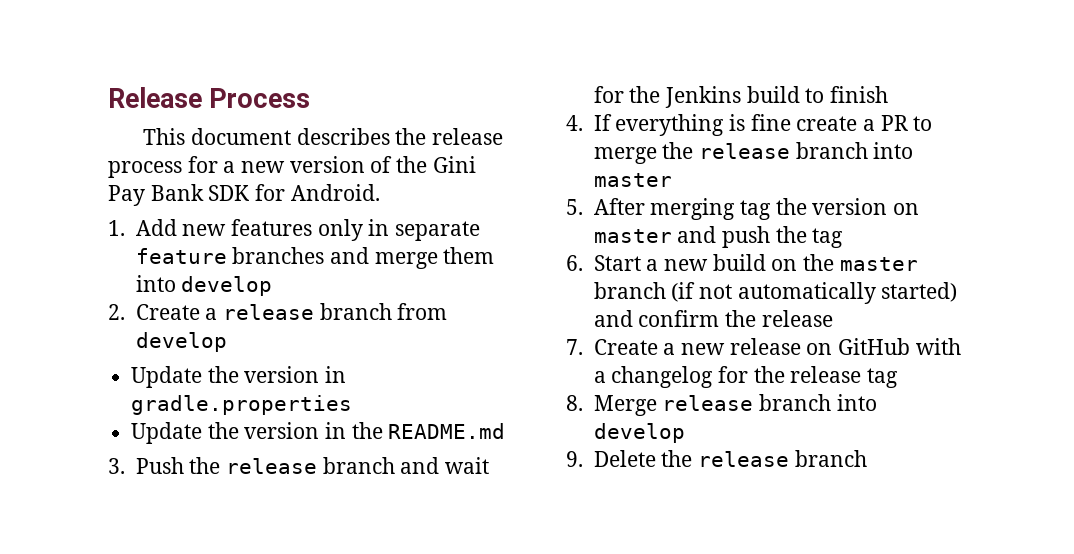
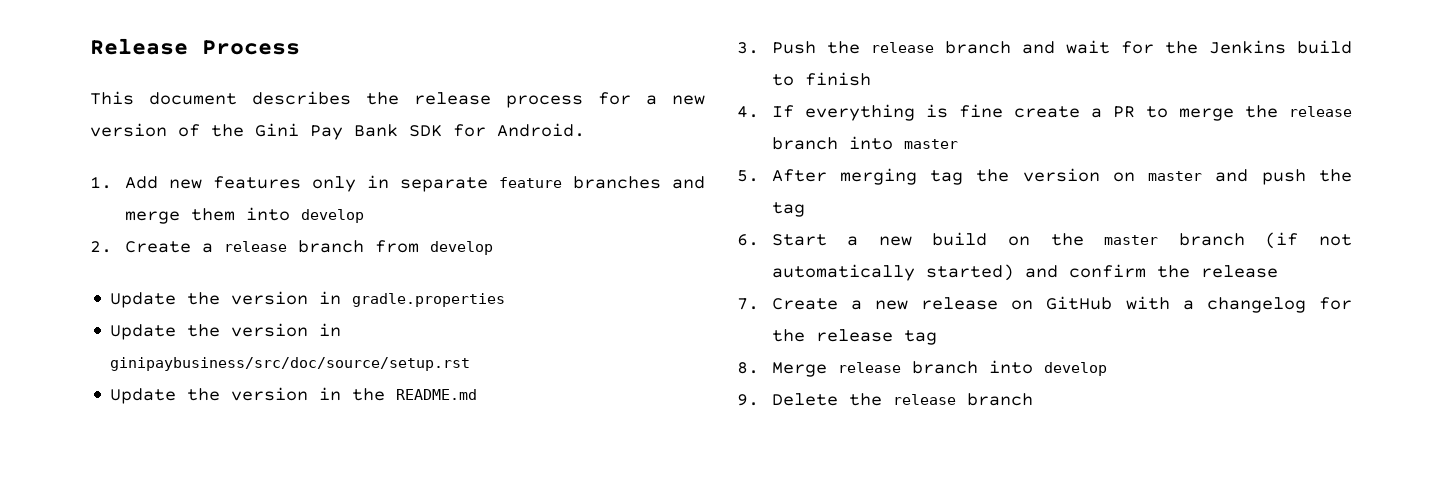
+ Update the version in ginipaybusiness/src/doc/source/setup.rst

